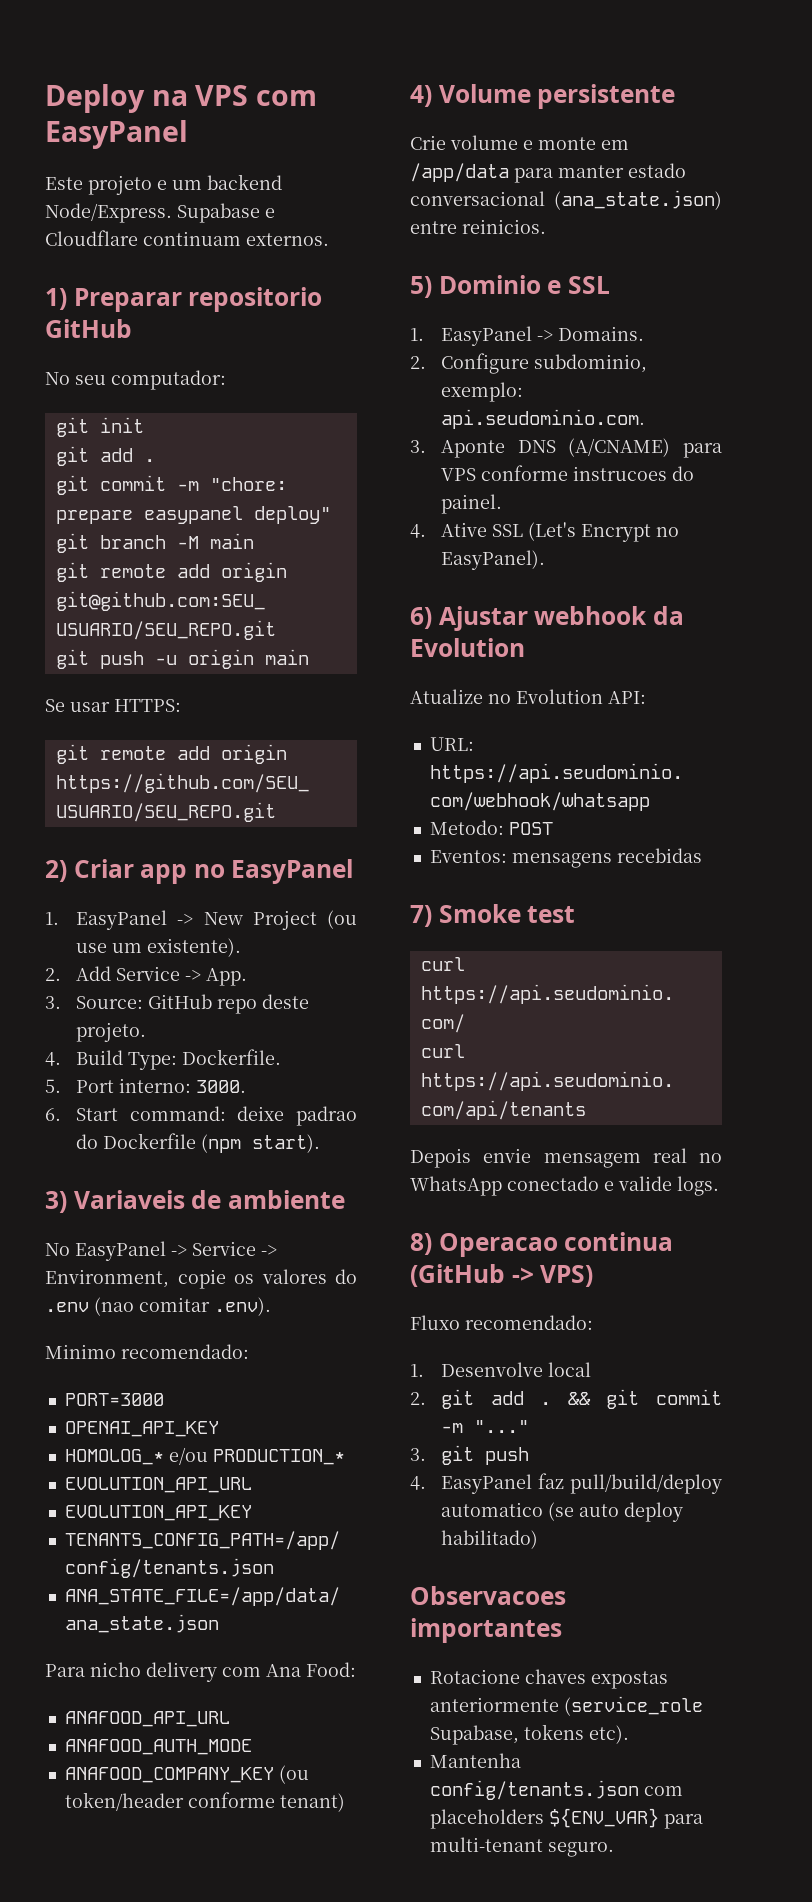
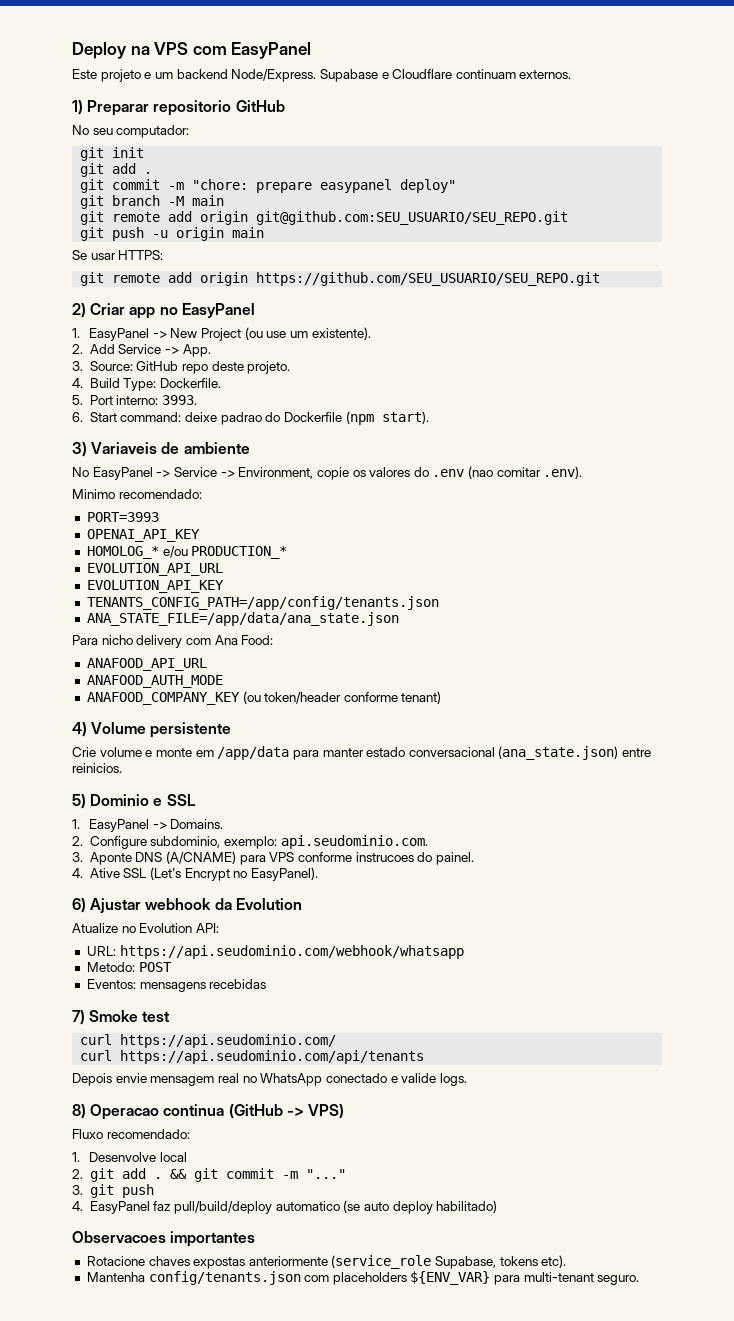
- 5. Port interno: 3000.
+ 5. Port interno: 3993.
- PORT=3000
+ PORT=3993

